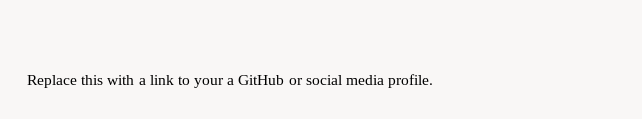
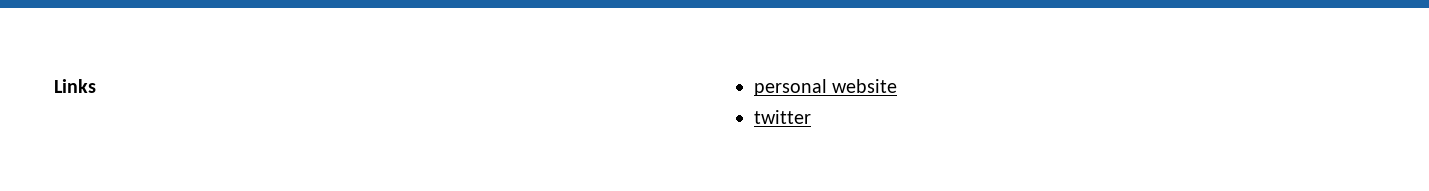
- Replace this with a link to your a GitHub or social media profile.
+ Links
+ personal website
+ twitter

